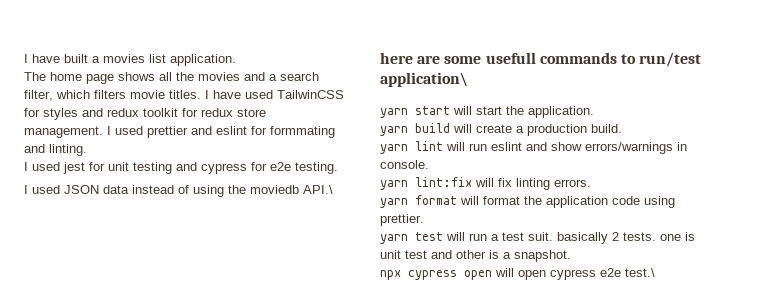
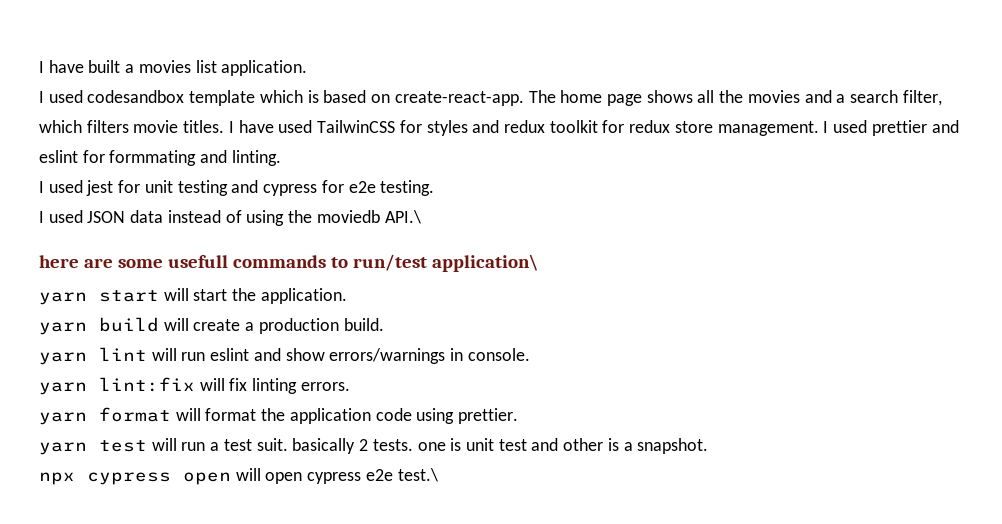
+ I used codesandbox template which is based on create-react-app.

